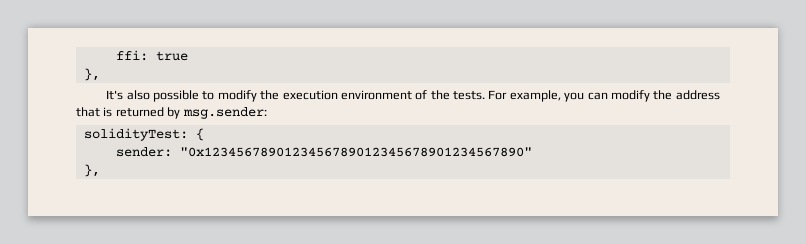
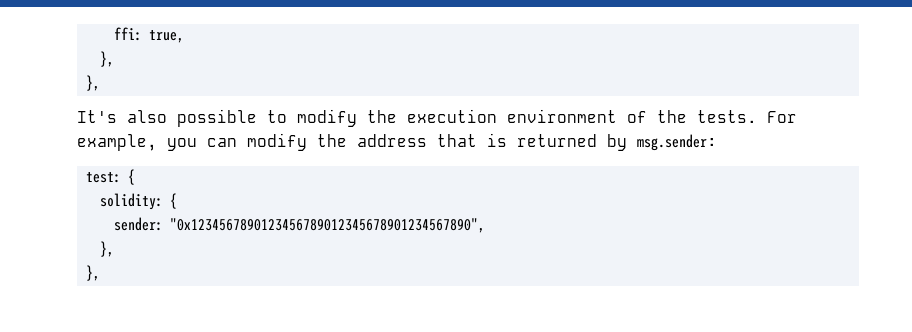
- ffi: true
+ ffi: true,
+ },
- solidityTest: {
+ test: {
+ solidity: {
- sender: "0x1234567890123456789012345678901234567890"
+ sender: "0x1234567890123456789012345678901234567890",
+ },

